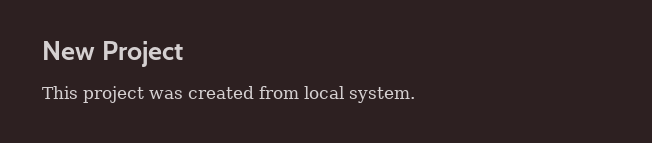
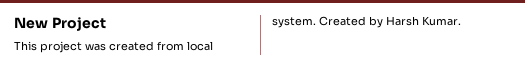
+ Created by Harsh Kumar.

